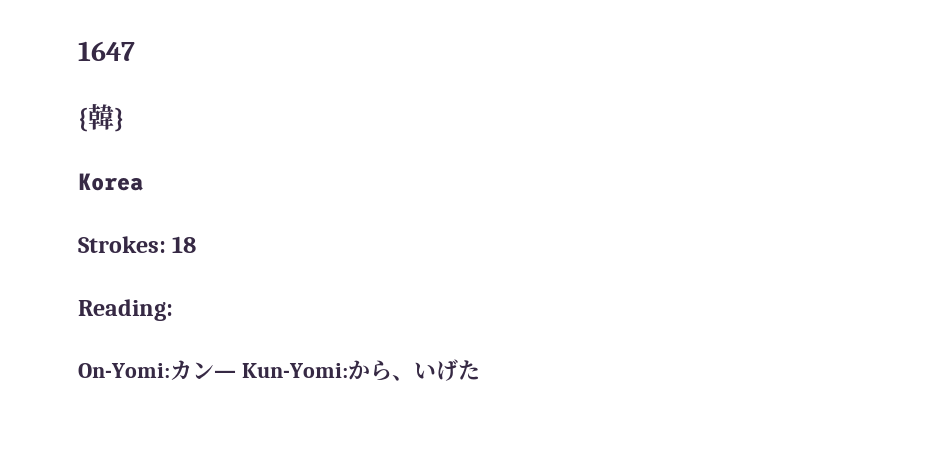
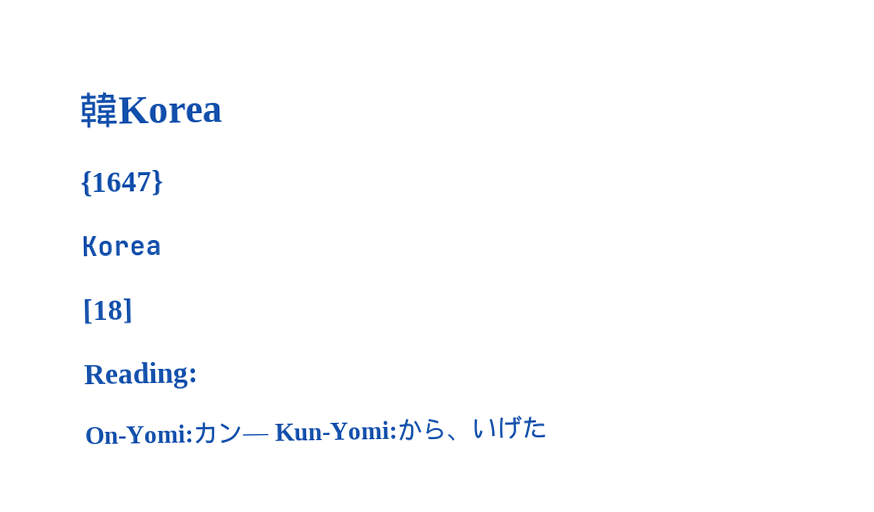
- 1647
- {韓}
+ 韓Korea
+ {1647}
  Korea
- Strokes: 18
+ [18]

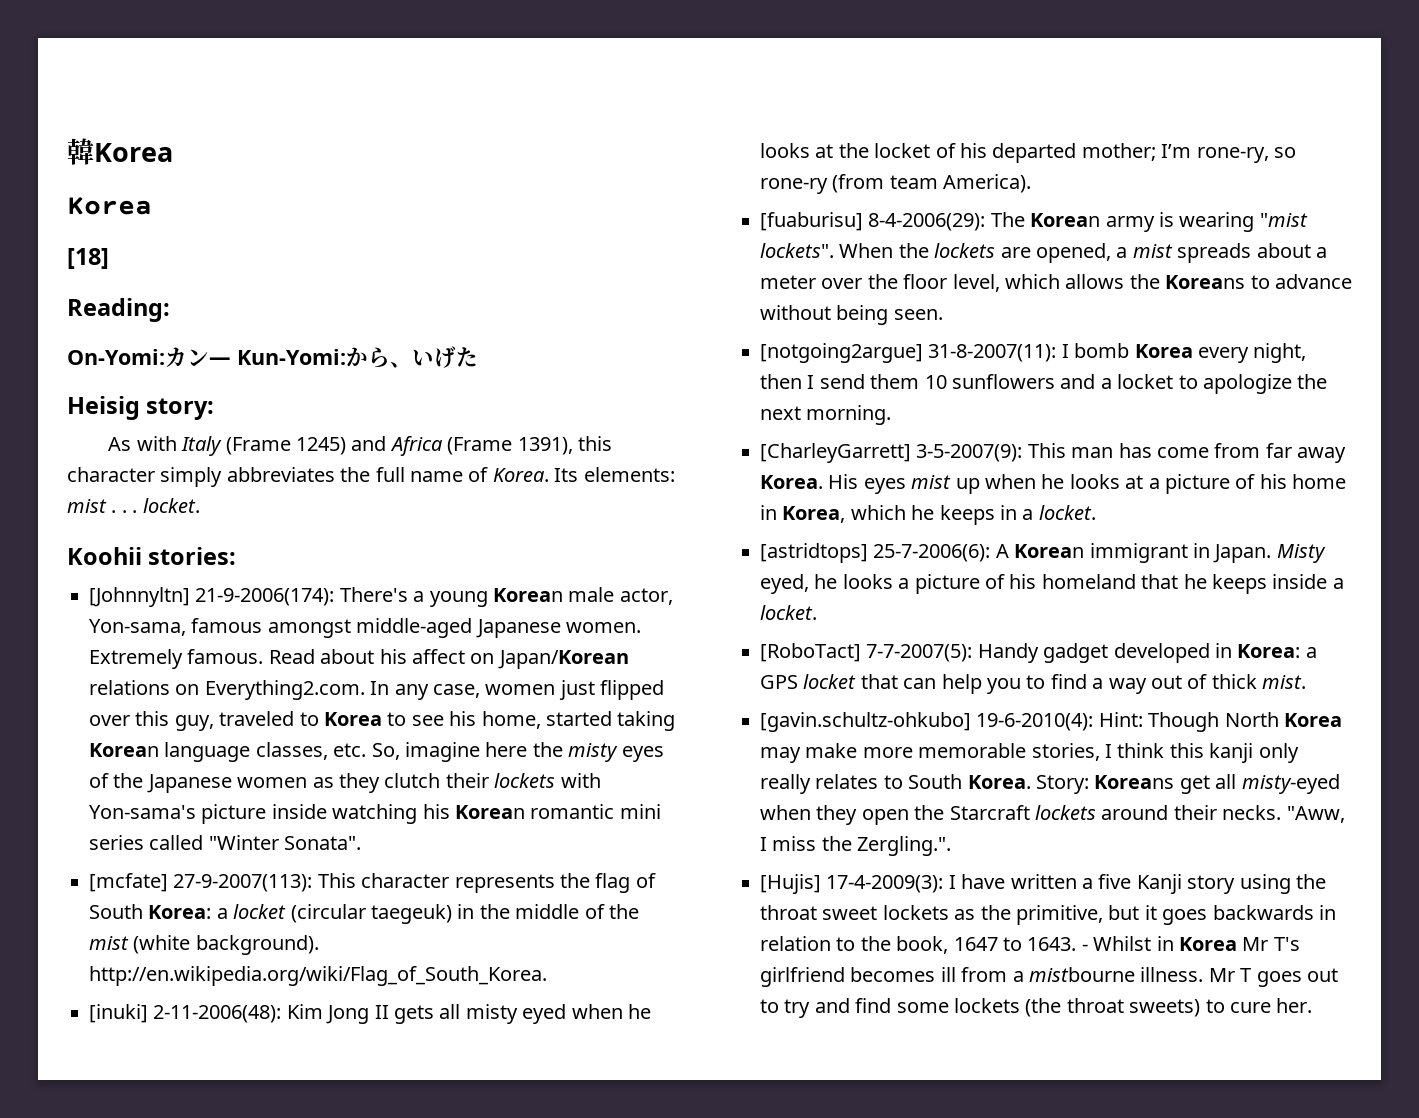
- {1647}
+ Heisig story:
+ As with Italy (Frame 1245) and Africa (Frame 1391), this character simply abbreviates the full name of Korea. Its elements: mist . . . locket.
+ Koohii stories:
+ [Johnnyltn] 21-9-2006(174): There's a young Korean male actor, Yon-sama, famous amongst middle-aged Japanese women. Extremely famous. Read about his affect on Japan/Korean relations on Everything2.com. In any case, women just flipped over this guy, traveled to Korea to see his home, started taking Korean language classes, etc. So, imagine here the misty eyes of the Japanese women as they clutch their lockets with Yon-sama's picture inside watching his Korean romantic mini series called "Winter Sonata".
+ [mcfate] 27-9-2007(113): This character represents the flag of South Korea: a locket (circular taegeuk) in the middle of the mist (white background). http://en.wikipedia.org/wiki/Flag_of_South_Korea.
+ [inuki] 2-11-2006(48): Kim Jong II gets all misty eyed when he looks at the locket of his departed mother; I’m rone-ry, so rone-ry (from team America).
+ [fuaburisu] 8-4-2006(29): The Korean army is wearing "mist lockets". When the lockets are opened, a mist spreads about a meter over the floor level, which allows the Koreans to advance without being seen.
+ [notgoing2argue] 31-8-2007(11): I bomb Korea every night, then I send them 10 sunflowers and a locket to apologize the next morning.
+ [CharleyGarrett] 3-5-2007(9): This man has come from far away Korea. His eyes mist up when he looks at a picture of his home in Korea, which he keeps in a locket.
+ [astridtops] 25-7-2006(6): A Korean immigrant in Japan. Misty eyed, he looks a picture of his homeland that he keeps inside a locket.
+ [RoboTact] 7-7-2007(5): Handy gadget developed in Korea: a GPS locket that can help you to find a way out of thick mist.
+ [gavin.schultz-ohkubo] 19-6-2010(4): Hint: Though North Korea may make more memorable stories, I think this kanji only really relates to South Korea. Story: Koreans get all misty-eyed when they open the Starcraft lockets around their necks. "Aww, I miss the Zergling.".
+ [Hujis] 17-4-2009(3): I have written a five Kanji story using the throat sweet lockets as the primitive, but it goes backwards in relation to the book, 1647 to 1643. - Whilst in Korea Mr T's girlfriend becomes ill from a mistbourne illness. Mr T goes out to try and find some lockets (the throat sweets) to cure her.

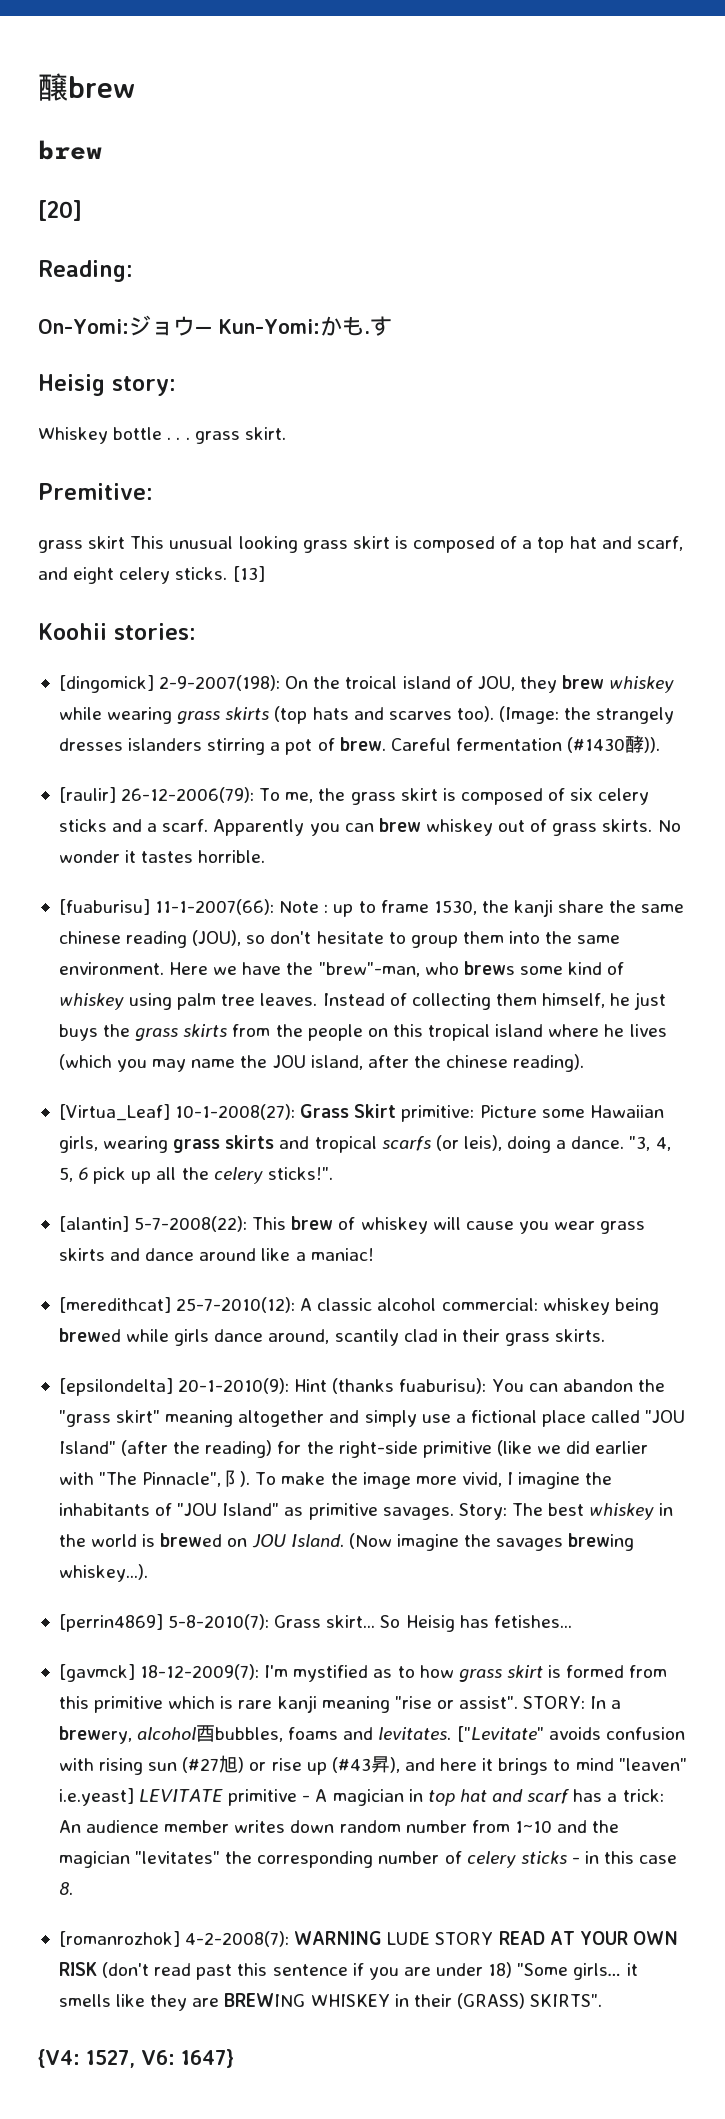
- 韓Korea
- Korea
- [18]
+ 醸brew
+ brew
+ [20]
- On-Yomi:カン— Kun-Yomi:から、いげた
+ On-Yomi:ジョウ— Kun-Yomi:かも.す
- As with Italy (Frame 1245) and Africa (Frame 1391), this character simply abbreviates the full name of Korea. Its elements: mist . . . locket.
+ Whiskey bottle . . . grass skirt.
+ Premitive:
+ grass skirt This unusual looking grass skirt is composed of a top hat and scarf, and eight celery sticks. [13]
  Koohii stories:
- [Johnnyltn] 21-9-2006(174): There's a young Korean male actor, Yon-sama, famous amongst middle-aged Japanese women. Extremely famous. Read about his affect on Japan/Korean relations on Everything2.com. In any case, women just flipped over this guy, traveled to Korea to see his home, started taking Korean language classes, etc. So, imagine here the misty eyes of the Japanese women as they clutch their lockets with Yon-sama's picture inside watching his Korean romantic mini series called "Winter Sonata".
- [mcfate] 27-9-2007(113): This character represents the flag of South Korea: a locket (circular taegeuk) in the middle of the mist (white background). http://en.wikipedia.org/wiki/Flag_of_South_Korea.
- [inuki] 2-11-2006(48): Kim Jong II gets all misty eyed when he looks at the locket of his departed mother; I’m rone-ry, so rone-ry (from team America).
- [fuaburisu] 8-4-2006(29): The Korean army is wearing "mist lockets". When the lockets are opened, a mist spreads about a meter over the floor level, which allows the Koreans to advance without being seen.
- [notgoing2argue] 31-8-2007(11): I bomb Korea every night, then I send them 10 sunflowers and a locket to apologize the next morning.
- [CharleyGarrett] 3-5-2007(9): This man has come from far away Korea. His eyes mist up when he looks at a picture of his home in Korea, which he keeps in a locket.
- [astridtops] 25-7-2006(6): A Korean immigrant in Japan. Misty eyed, he looks a picture of his homeland that he keeps inside a locket.
- [RoboTact] 7-7-2007(5): Handy gadget developed in Korea: a GPS locket that can help you to find a way out of thick mist.
- [gavin.schultz-ohkubo] 19-6-2010(4): Hint: Though North Korea may make more memorable stories, I think this kanji only really relates to South Korea. Story: Koreans get all misty-eyed when they open the Starcraft lockets around their necks. "Aww, I miss the Zergling.".
- [Hujis] 17-4-2009(3): I have written a five Kanji story using the throat sweet lockets as the primitive, but it goes backwards in relation to the book, 1647 to 1643. - Whilst in Korea Mr T's girlfriend becomes ill from a mistbourne illness. Mr T goes out to try and find some lockets (the throat sweets) to cure her.
+ [dingomick] 2-9-2007(198): On the troical island of JOU, they brew whiskey while wearing grass skirts (top hats and scarves too). (Image: the strangely dresses islanders stirring a pot of brew. Careful fermentation (#1430酵)).
+ [raulir] 26-12-2006(79): To me, the grass skirt is composed of six celery sticks and a scarf. Apparently you can brew whiskey out of grass skirts. No wonder it tastes horrible.
+ [fuaburisu] 11-1-2007(66): Note : up to frame 1530, the kanji share the same chinese reading (JOU), so don't hesitate to group them into the same environment. Here we have the "brew"-man, who brews some kind of whiskey using palm tree leaves. Instead of collecting them himself, he just buys the grass skirts from the people on this tropical island where he lives (which you may name the JOU island, after the chinese reading).
+ [Virtua_Leaf] 10-1-2008(27): Grass Skirt primitive: Picture some Hawaiian girls, wearing grass skirts and tropical scarfs (or leis), doing a dance. "3, 4, 5, 6 pick up all the celery sticks!".
+ [alantin] 5-7-2008(22): This brew of whiskey will cause you wear grass skirts and dance around like a maniac!
+ [meredithcat] 25-7-2010(12): A classic alcohol commercial: whiskey being brewed while girls dance around, scantily clad in their grass skirts.
+ [epsilondelta] 20-1-2010(9): Hint (thanks fuaburisu): You can abandon the "grass skirt" meaning altogether and simply use a fictional place called "JOU Island" (after the reading) for the right-side primitive (like we did earlier with "The Pinnacle",阝). To make the image more vivid, I imagine the inhabitants of "JOU Island" as primitive savages. Story: The best whiskey in the world is brewed on JOU Island. (Now imagine the savages brewing whiskey...).
+ [perrin4869] 5-8-2010(7): Grass skirt... So Heisig has fetishes...
+ [gavmck] 18-12-2009(7): I'm mystified as to how grass skirt is formed from this primitive which is rare kanji meaning "rise or assist". STORY: In a brewery, alcohol酉bubbles, foams and levitates. ["Levitate" avoids confusion with rising sun (#27旭) or rise up (#43昇), and here it brings to mind "leaven" i.e.yeast] LEVITATE primitive - A magician in top hat and scarf has a trick: An audience member writes down random number from 1~10 and the magician "levitates" the corresponding number of celery sticks - in this case 8.
+ [romanrozhok] 4-2-2008(7): WARNING LUDE STORY READ AT YOUR OWN RISK (don't read past this sentence if you are under 18) "Some girls… it smells like they are BREWING WHISKEY in their (GRASS) SKIRTS".
+ {V4: 1527, V6: 1647}

